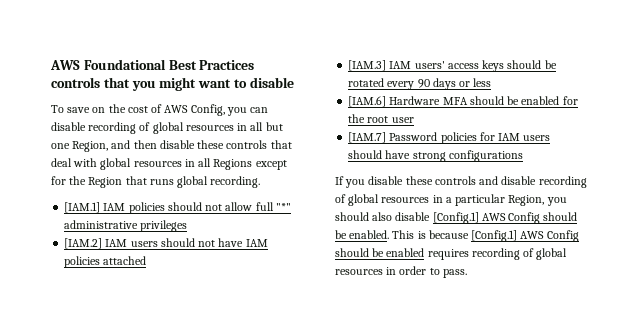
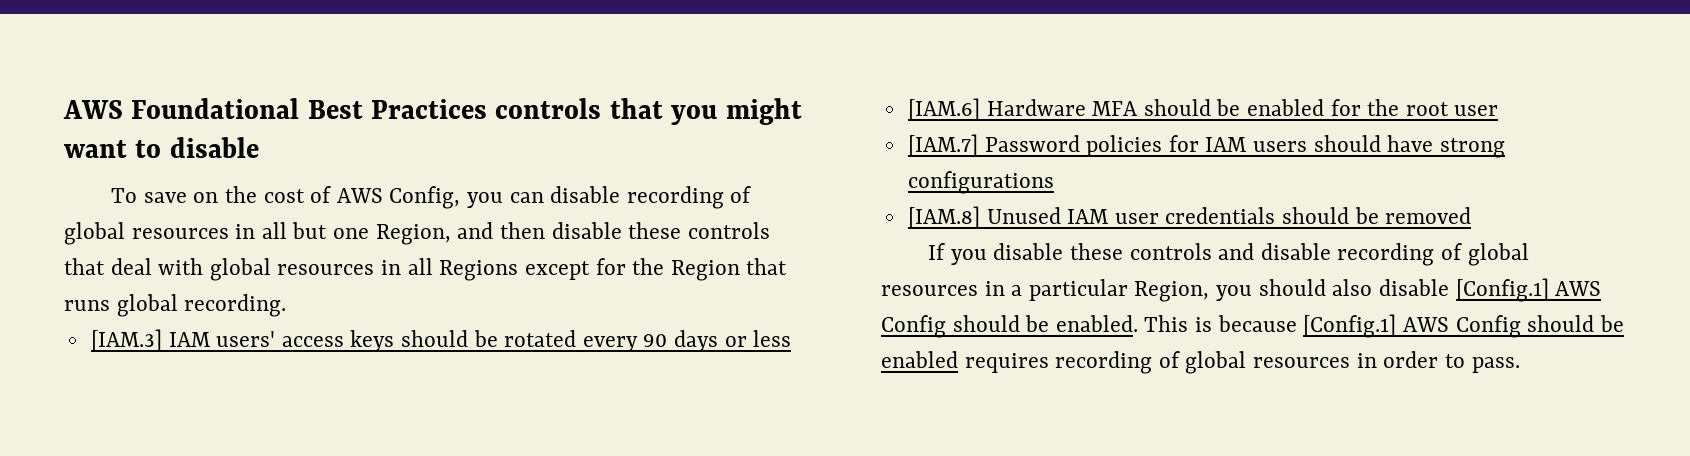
- [IAM.1] IAM policies should not allow full "*" administrative privileges
- [IAM.2] IAM users should not have IAM policies attached
+ [IAM.8] Unused IAM user credentials should be removed

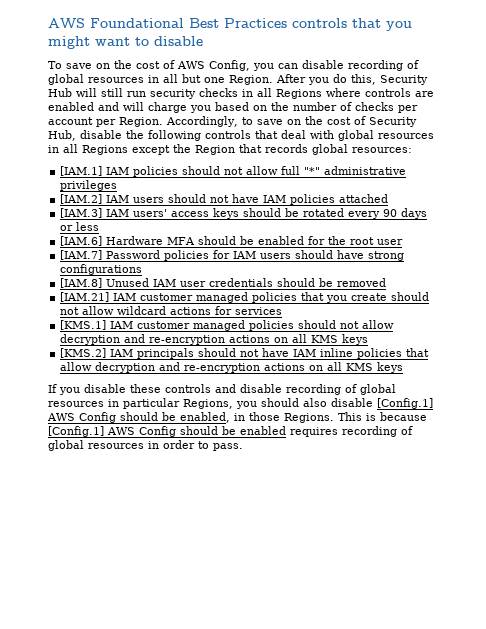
- To save on the cost of AWS Config, you can disable recording of global resources in all but one Region, and then disable these controls that deal with global resources in all Regions except for the Region that runs global recording.
+ To save on the cost of AWS Config, you can disable recording of global resources in all but one Region. After you do this, Security Hub will still run security checks in all Regions where controls are enabled and will charge you based on the number of checks per account per Region. Accordingly, to save on the cost of Security Hub, disable the following controls that deal with global resources in all Regions except the Region that records global resources:
+ [IAM.1] IAM policies should not allow full "*" administrative privileges
+ [IAM.2] IAM users should not have IAM policies attached
+ [IAM.21] IAM customer managed policies that you create should not allow wildcard actions for services
+ [KMS.1] IAM customer managed policies should not allow decryption and re-encryption actions on all KMS keys
+ [KMS.2] IAM principals should not have IAM inline policies that allow decryption and re-encryption actions on all KMS keys
- If you disable these controls and disable recording of global resources in a particular Region, you should also disable [Config.1] AWS Config should be enabled.
+ If you disable these controls and disable recording of global resources in particular Regions, you should also disable [Config.1] AWS Config should be enabled, in those Regions.

